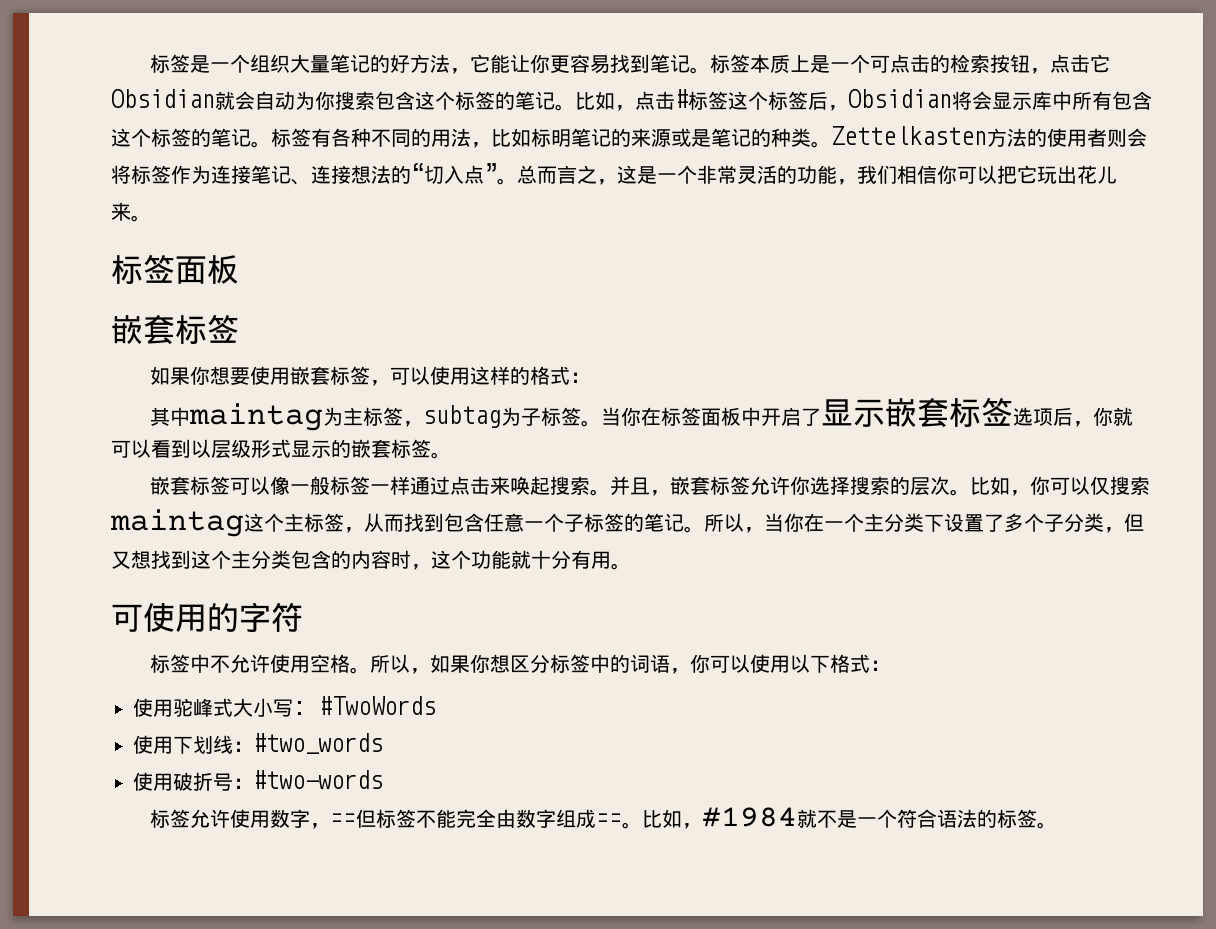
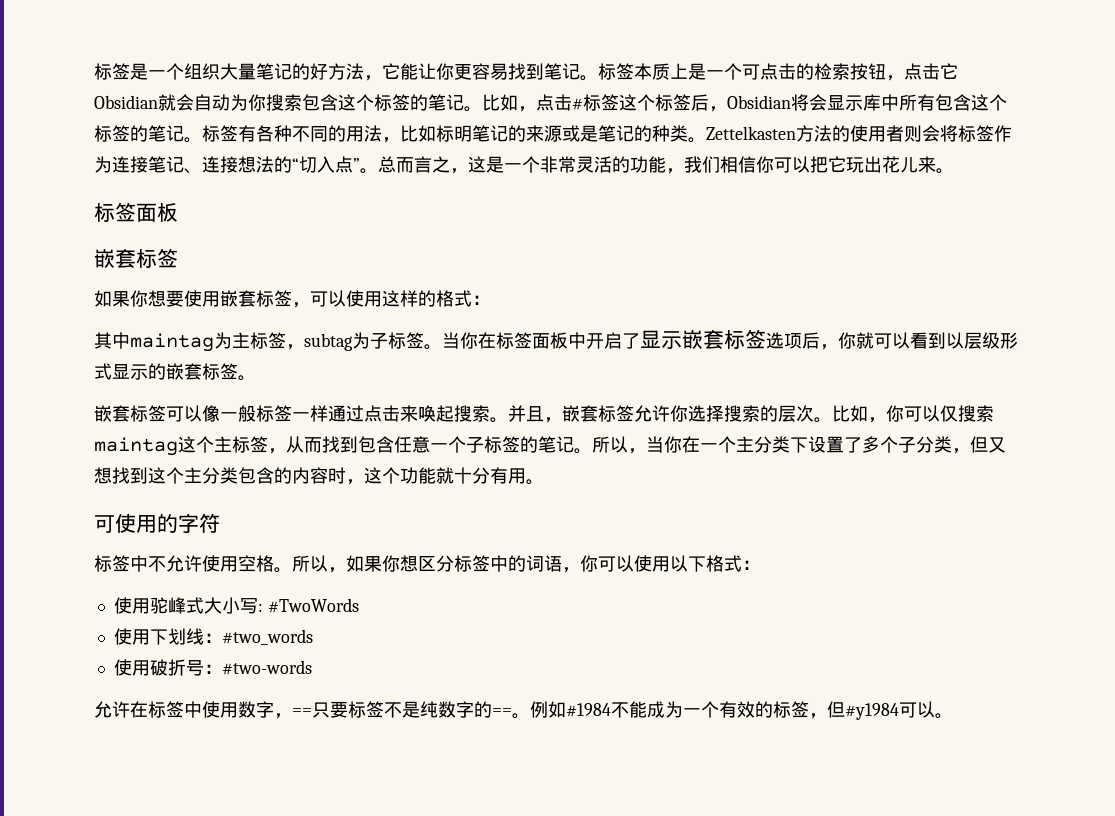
- 标签允许使用数字，==但标签不能完全由数字组成==。比如，#1984就不是一个符合语法的标签。
+ 允许在标签中使用数字，==只要标签不是纯数字的==。例如#1984不能成为一个有效的标签，但#y1984可以。

